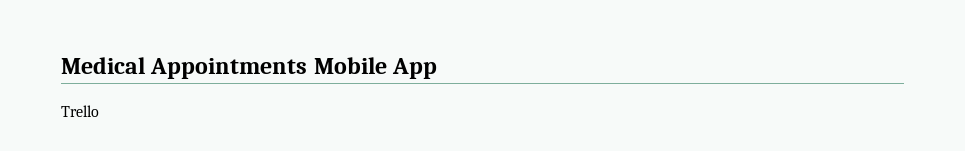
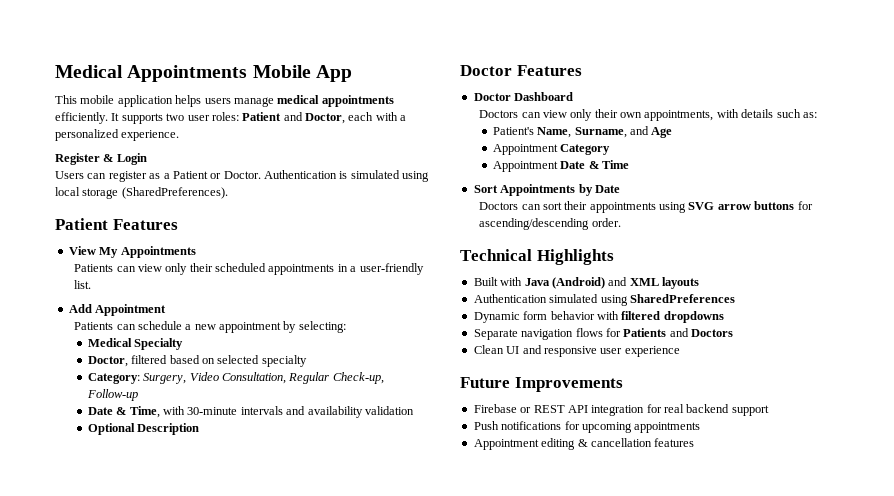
- Trello
+ This mobile application helps users manage medical appointments efficiently. It supports two user roles: Patient and Doctor, each with a personalized experience.
+ Register & Login
+ Users can register as a Patient or Doctor. Authentication is simulated using local storage (SharedPreferences).
+ Patient Features
+ View My Appointments
+ Patients can view only their scheduled appointments in a user-friendly list.
+ Add Appointment
+ Patients can schedule a new appointment by selecting:
+ Medical Specialty
+ Doctor, filtered based on selected specialty
+ Category: Surgery, Video Consultation, Regular Check-up, Follow-up
+ Date & Time, with 30-minute intervals and availability validation
+ Optional Description
+ Doctor Features
+ Doctor Dashboard
+ Doctors can view only their own appointments, with details such as:
+ Patient's Name, Surname, and Age
+ Appointment Category
+ Appointment Date & Time
+ Sort Appointments by Date
+ Doctors can sort their appointments using SVG arrow buttons for ascending/descending order.
+ Technical Highlights
+ Built with Java (Android) and XML layouts
+ Authentication simulated using SharedPreferences
+ Dynamic form behavior with filtered dropdowns
+ Separate navigation flows for Patients and Doctors
+ Clean UI and responsive user experience
+ Future Improvements
+ Firebase or REST API integration for real backend support
+ Push notifications for upcoming appointments
+ Appointment editing & cancellation features

